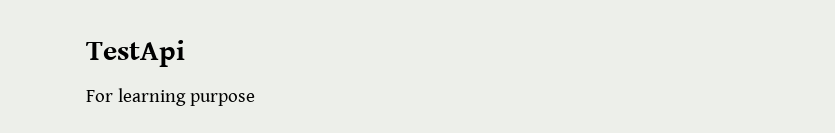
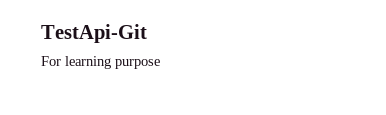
- TestApi
+ TestApi-Git

